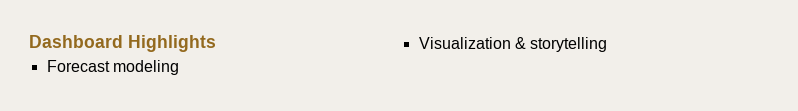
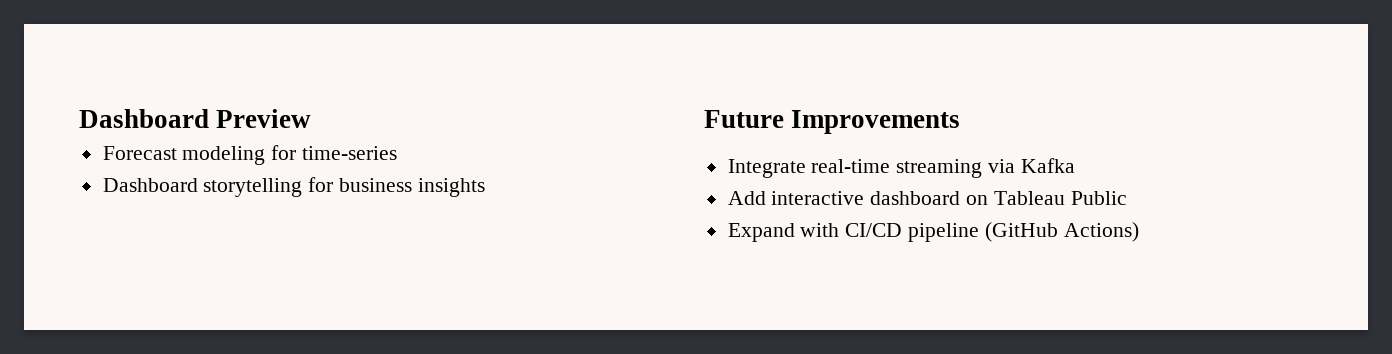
- Dashboard Highlights
+ Dashboard Preview
- Forecast modeling
- Visualization & storytelling
+ Forecast modeling for time-series
+ Dashboard storytelling for business insights
+ Future Improvements
+ Integrate real-time streaming via Kafka
+ Add interactive dashboard on Tableau Public
+ Expand with CI/CD pipeline (GitHub Actions)

